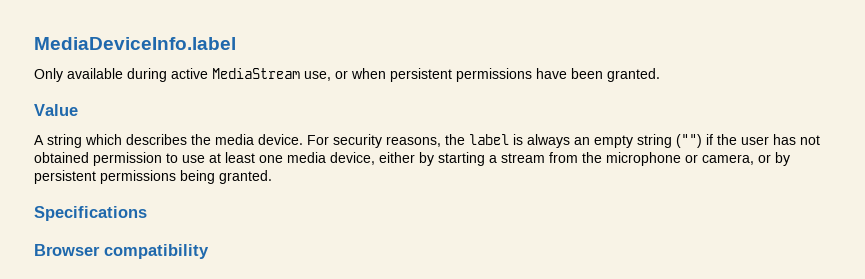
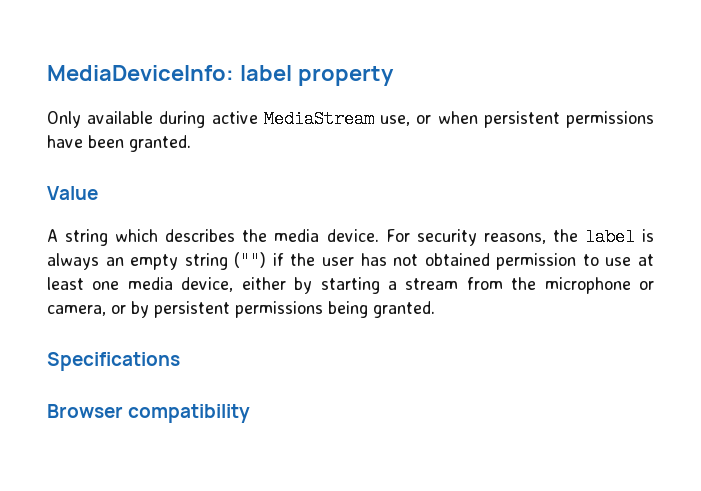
- MediaDeviceInfo.label
+ MediaDeviceInfo: label property

